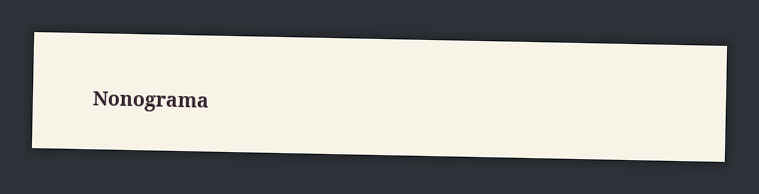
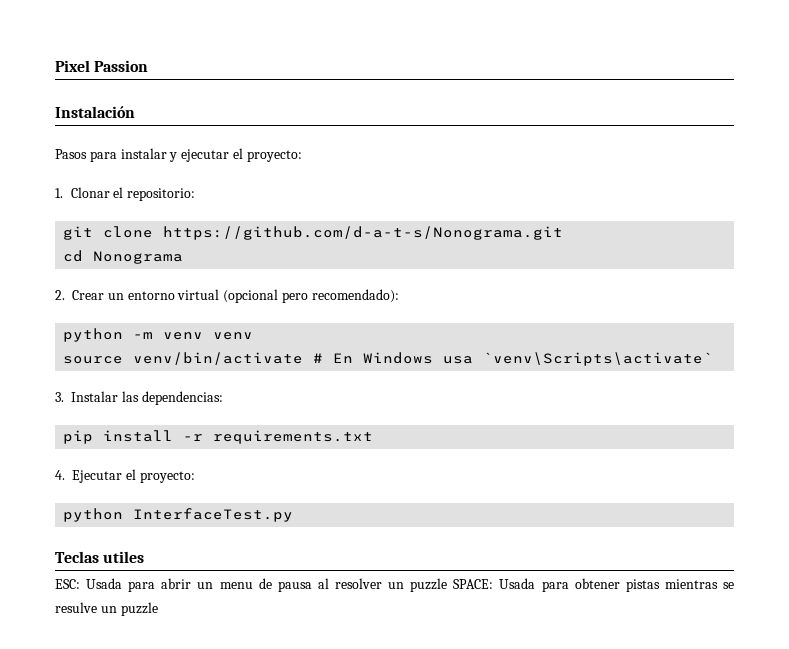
- Nonograma
+ Pixel Passion
+ Instalación
+ Pasos para instalar y ejecutar el proyecto:
+ 1. Clonar el repositorio:
+ git clone https://github.com/d-a-t-s/Nonograma.git
+ cd Nonograma
+ 2. Crear un entorno virtual (opcional pero recomendado):
+ python -m venv venv
+ source venv/bin/activate # En Windows usa `venv\Scripts\activate`
+ 3. Instalar las dependencias:
+ pip install -r requirements.txt
+ 4. Ejecutar el proyecto:
+ python InterfaceTest.py
+ Teclas utiles
+ ESC: Usada para abrir un menu de pausa al resolver un puzzle SPACE: Usada para obtener pistas mientras se resulve un puzzle

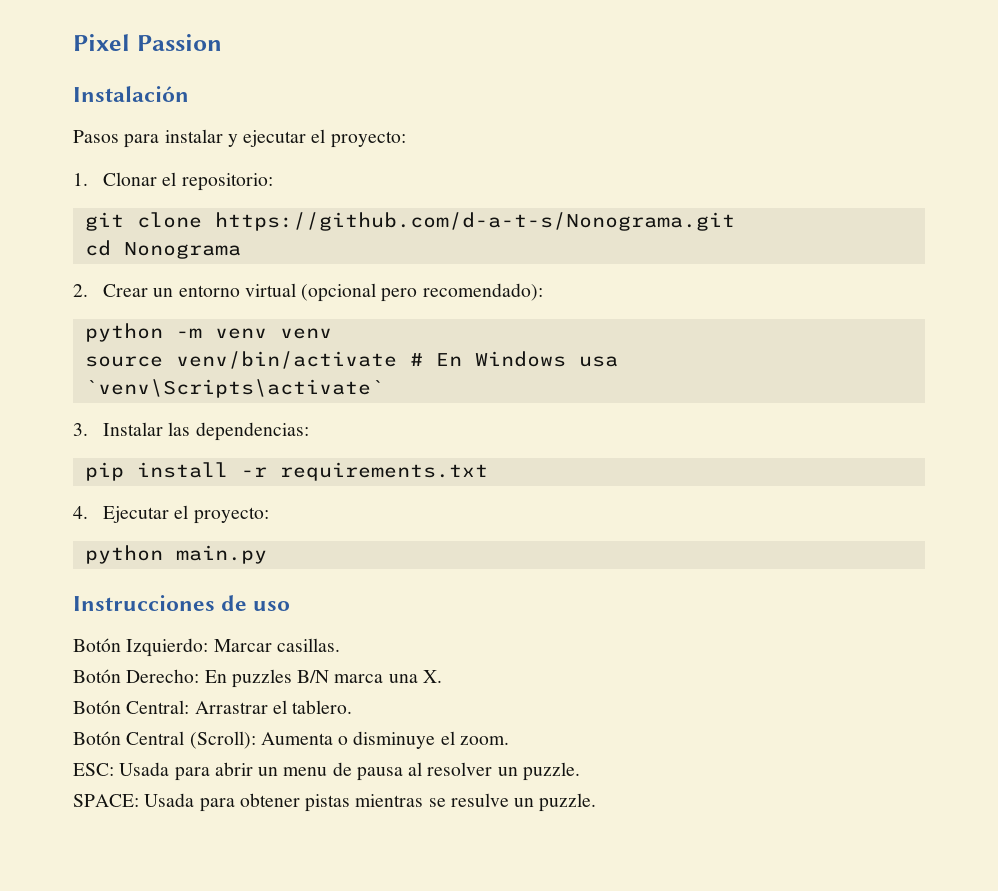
- python InterfaceTest.py
- Teclas utiles
+ python main.py
+ Instrucciones de uso
+ Botón Izquierdo: Marcar casillas.
+ Botón Derecho: En puzzles B/N marca una X.
+ Botón Central: Arrastrar el tablero.
+ Botón Central (Scroll): Aumenta o disminuye el zoom.
- ESC: Usada para abrir un menu de pausa al resolver un puzzle SPACE: Usada para obtener pistas mientras se resulve un puzzle
+ ESC: Usada para abrir un menu de pausa al resolver un puzzle.
+ SPACE: Usada para obtener pistas mientras se resulve un puzzle.

